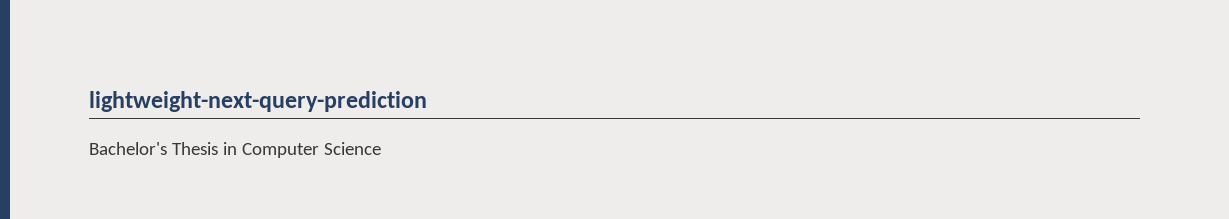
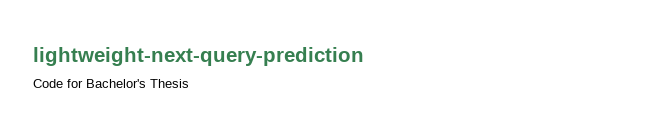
- Bachelor's Thesis in Computer Science
+ Code for Bachelor's Thesis

